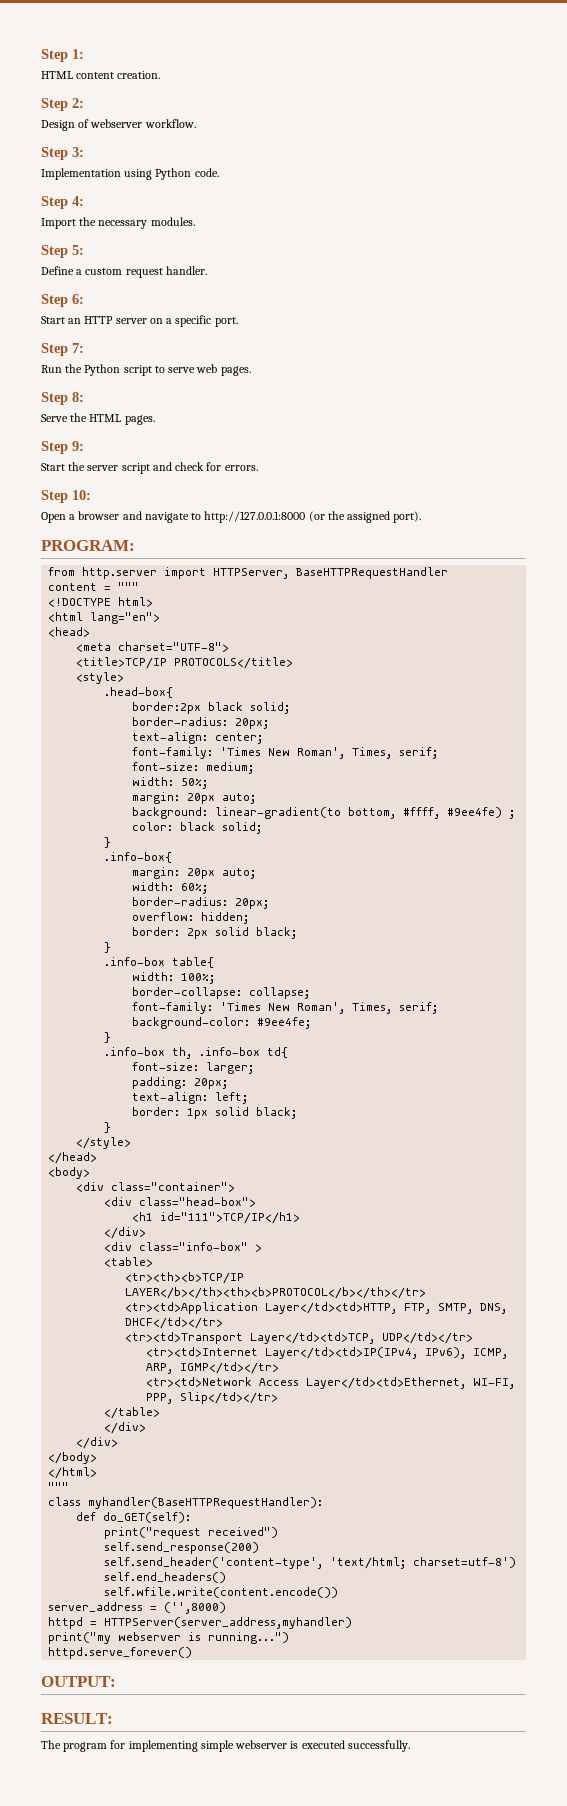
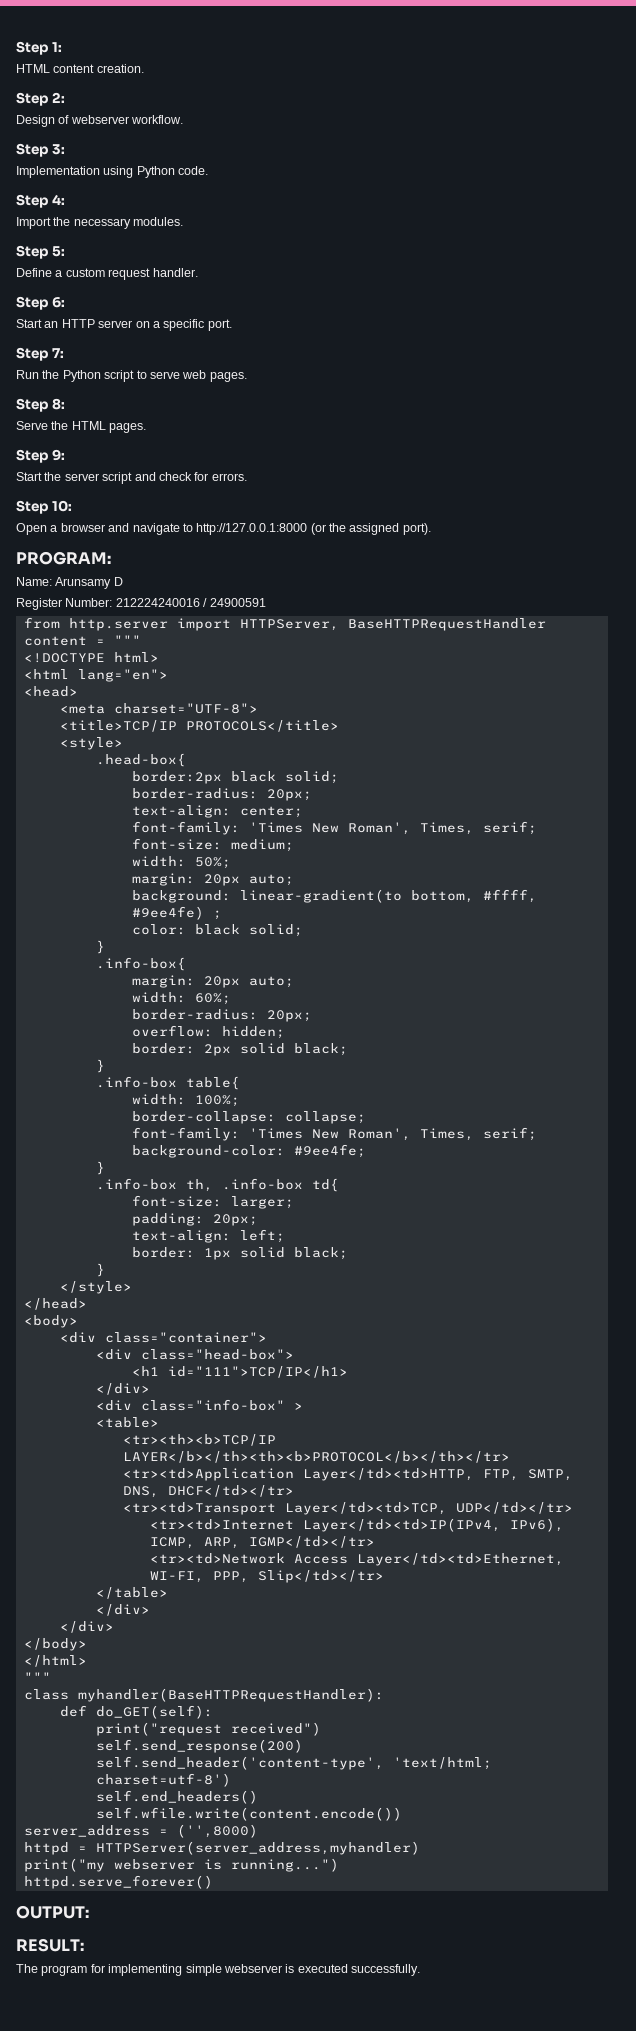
+ Name: Arunsamy D
+ Register Number: 212224240016 / 24900591

